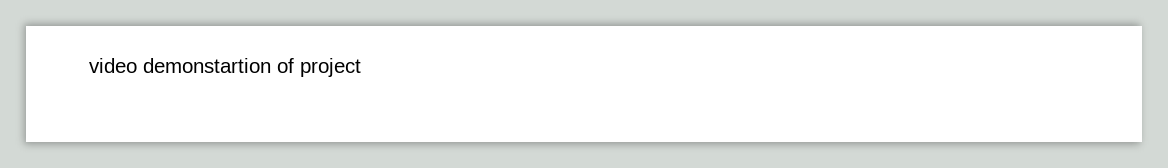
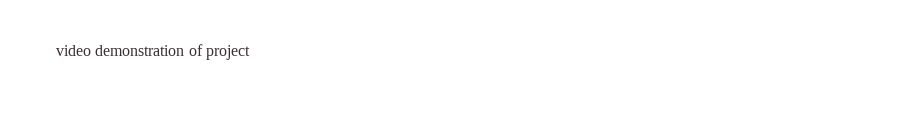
- video demonstartion of project
+ video demonstration of project

